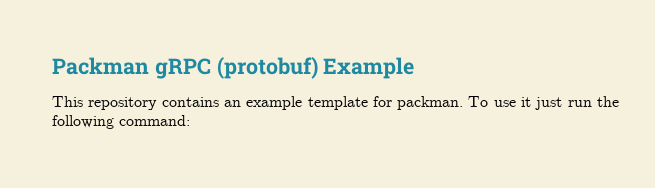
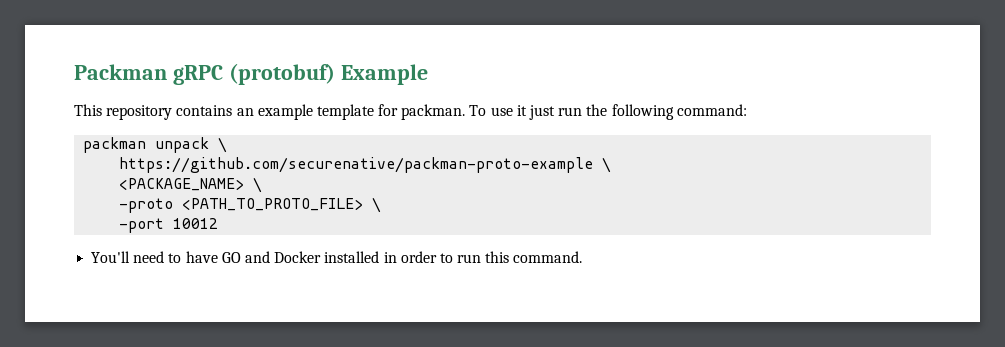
+ packman unpack \
+ https://github.com/securenative/packman-proto-example \
+ <PACKAGE_NAME> \
+ -proto <PATH_TO_PROTO_FILE> \
+ -port 10012
+ You'll need to have GO and Docker installed in order to run this command.

